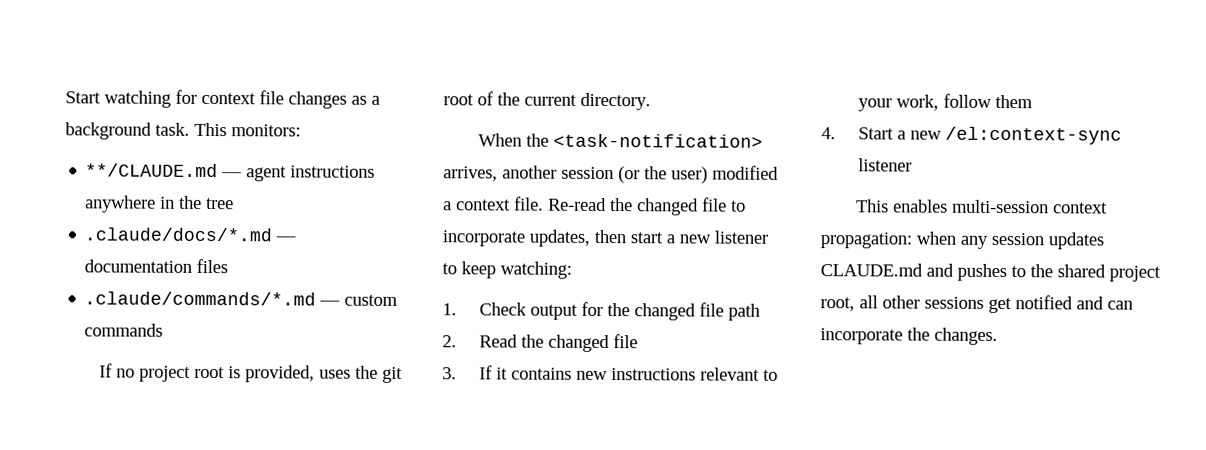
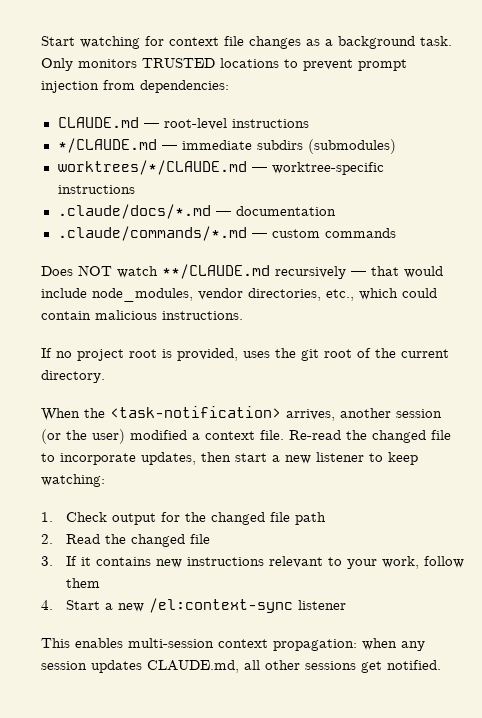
- This monitors:
- **/CLAUDE.md — agent instructions anywhere in the tree
+ Only monitors TRUSTED locations to prevent prompt injection from dependencies:
+ CLAUDE.md — root-level instructions
+ */CLAUDE.md — immediate subdirs (submodules)
+ worktrees/*/CLAUDE.md — worktree-specific instructions
- .claude/docs/*.md — documentation files
+ .claude/docs/*.md — documentation
+ Does NOT watch **/CLAUDE.md recursively — that would include node_modules, vendor directories, etc., which could contain malicious instructions.
- This enables multi-session context propagation: when any session updates CLAUDE.md and pushes to the shared project root, all other sessions get notified and can incorporate the changes.
+ This enables multi-session context propagation: when any session updates CLAUDE.md, all other sessions get notified.

